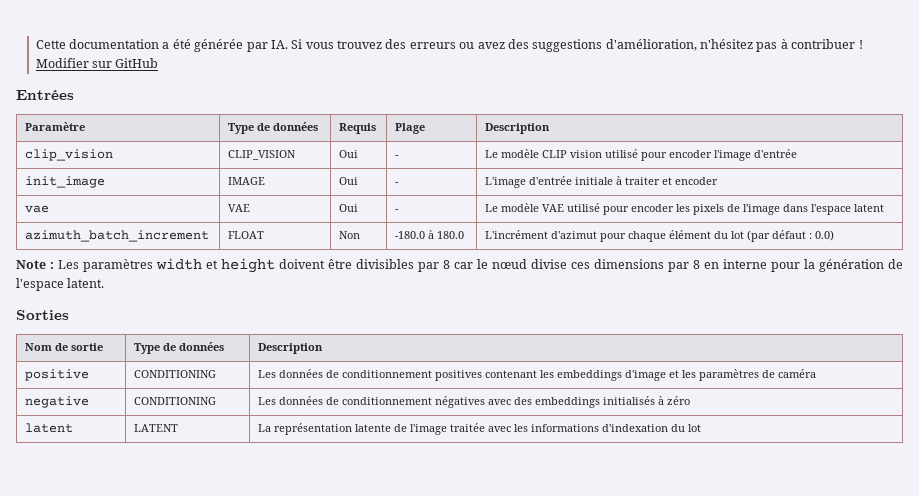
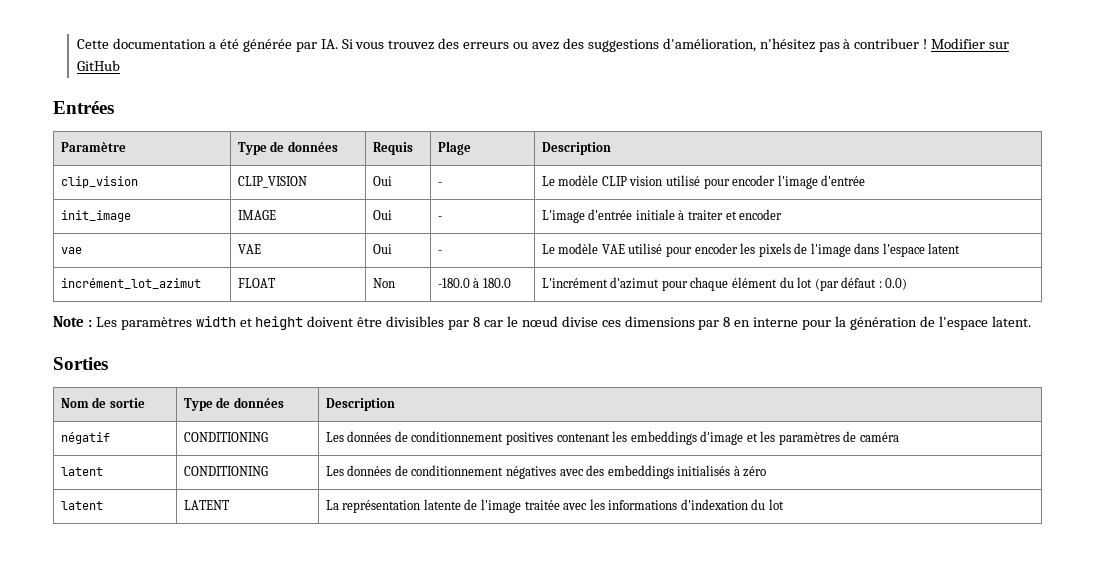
- azimuth_batch_increment | FLOAT | Non | -180.0 à 180.0 | L'incrément d'azimut pour chaque élément du lot (par défaut : 0.0)
+ incrément_lot_azimut | FLOAT | Non | -180.0 à 180.0 | L'incrément d'azimut pour chaque élément du lot (par défaut : 0.0)
- positive | CONDITIONING | Les données de conditionnement positives contenant les embeddings d'image et les paramètres de caméra
+ négatif | CONDITIONING | Les données de conditionnement positives contenant les embeddings d'image et les paramètres de caméra
- negative | CONDITIONING | Les données de conditionnement négatives avec des embeddings initialisés à zéro
+ latent | CONDITIONING | Les données de conditionnement négatives avec des embeddings initialisés à zéro

